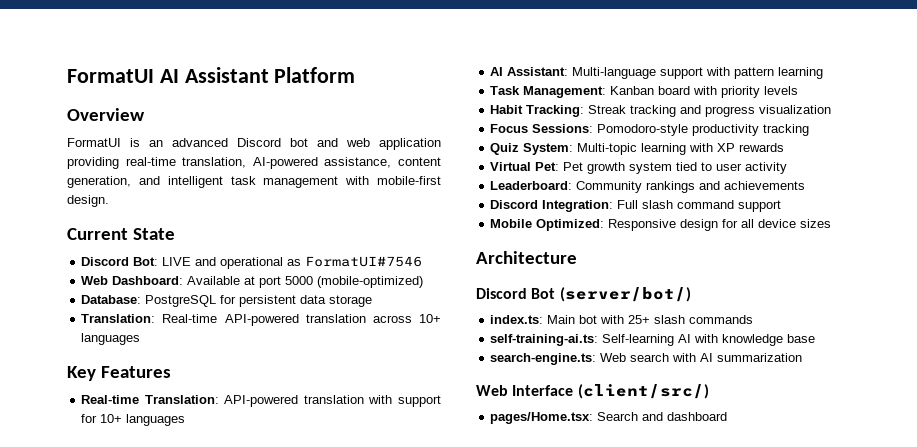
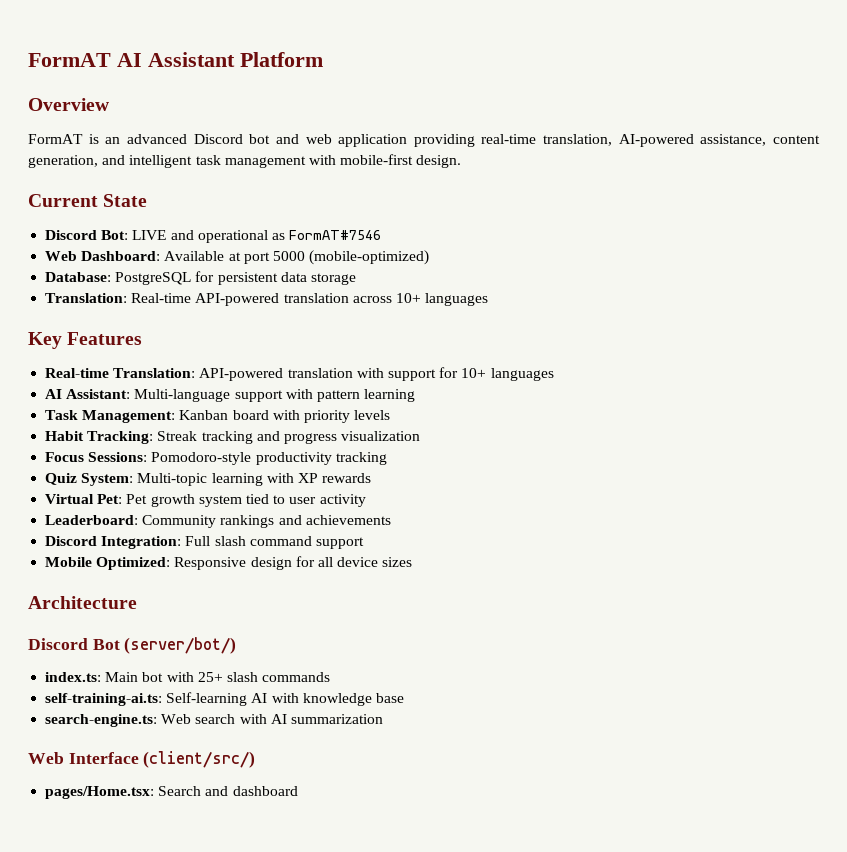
- FormatUI AI Assistant Platform
+ FormAT AI Assistant Platform
- FormatUI is an advanced Discord bot and web application providing real-time translation, AI-powered assistance, content generation, and intelligent task management with mobile-first design.
+ FormAT is an advanced Discord bot and web application providing real-time translation, AI-powered assistance, content generation, and intelligent task management with mobile-first design.
- Discord Bot: LIVE and operational as FormatUI#7546
+ Discord Bot: LIVE and operational as FormAT#7546

